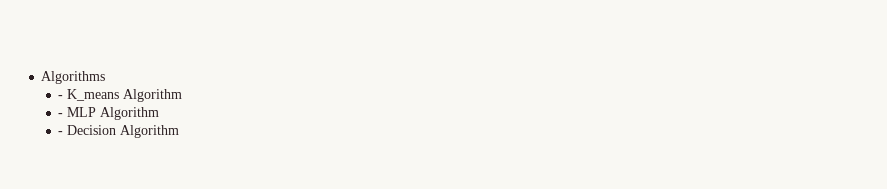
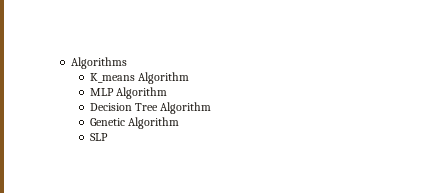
- - K_means Algorithm
+ K_means Algorithm
- - MLP Algorithm
+ MLP Algorithm
- - Decision Algorithm
+ Decision Tree Algorithm
+ Genetic Algorithm
+ SLP

